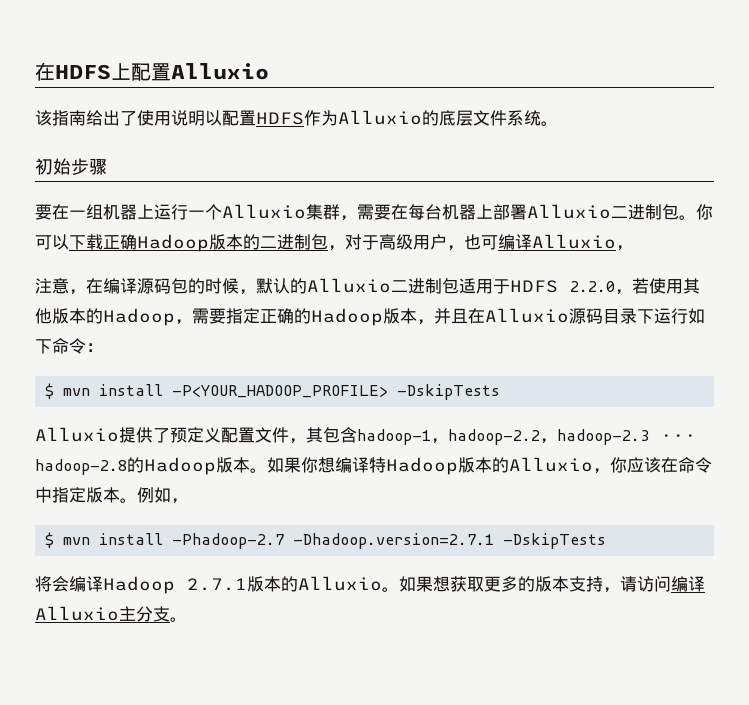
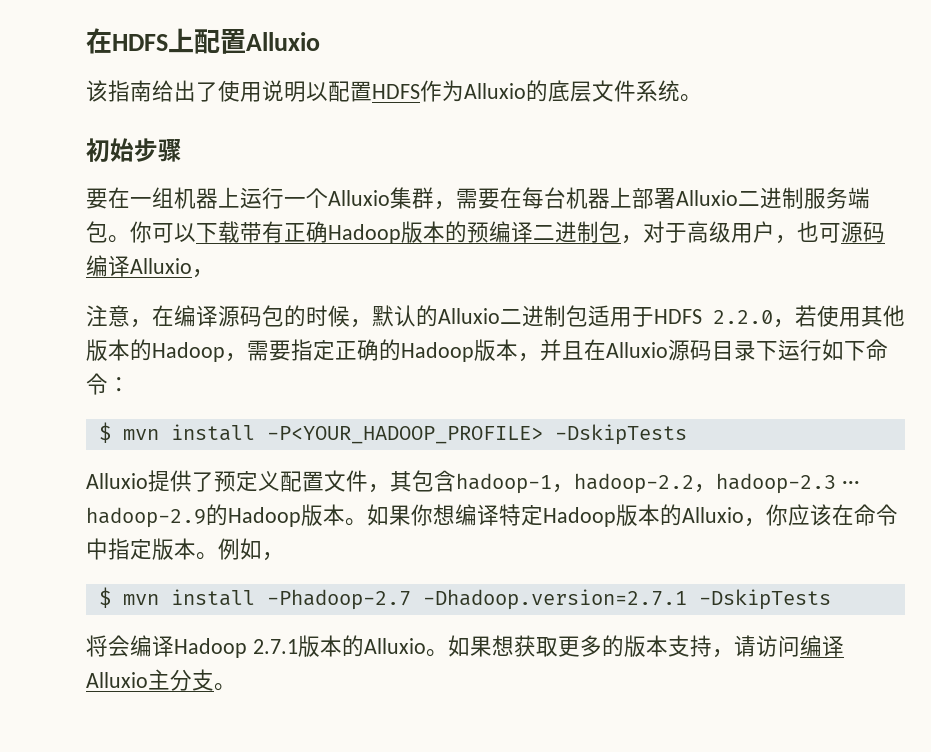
- 要在一组机器上运行一个Alluxio集群，需要在每台机器上部署Alluxio二进制包。
+ 要在一组机器上运行一个Alluxio集群，需要在每台机器上部署Alluxio二进制服务端包。
- 你可以下载正确Hadoop版本的二进制包，对于高级用户，也可编译Alluxio，
+ 你可以下载带有正确Hadoop版本的预编译二进制包，对于高级用户，也可源码编译Alluxio，
- Alluxio提供了预定义配置文件，其包含hadoop-1，hadoop-2.2，hadoop-2.3 ··· hadoop-2.8的Hadoop版本。
+ Alluxio提供了预定义配置文件，其包含hadoop-1，hadoop-2.2，hadoop-2.3 ··· hadoop-2.9的Hadoop版本。
- 如果你想编译特Hadoop版本的Alluxio，你应该在命令中指定版本。
+ 如果你想编译特定Hadoop版本的Alluxio，你应该在命令中指定版本。

